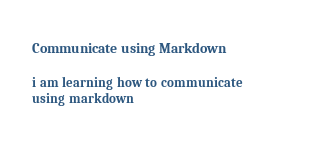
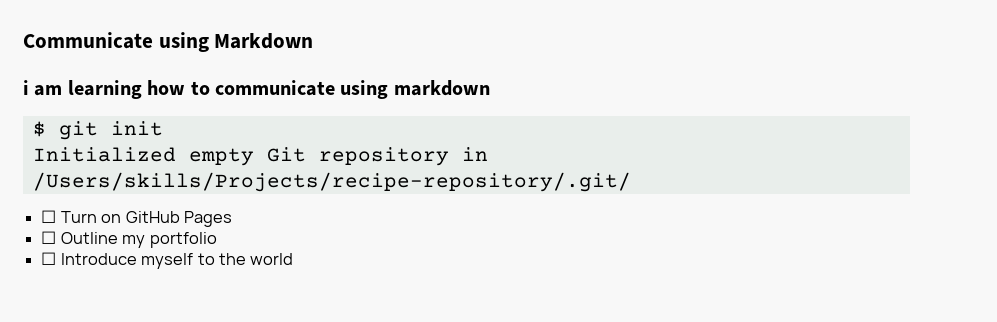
+ $ git init
+ Initialized empty Git repository in /Users/skills/Projects/recipe-repository/.git/
+ ☐ Turn on GitHub Pages
+ ☐ Outline my portfolio
+ ☐ Introduce myself to the world

